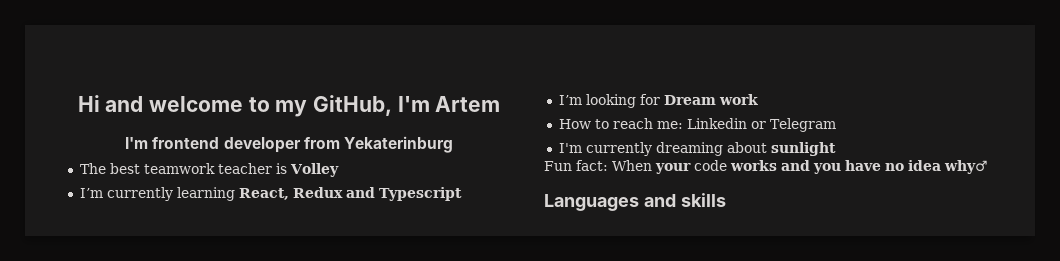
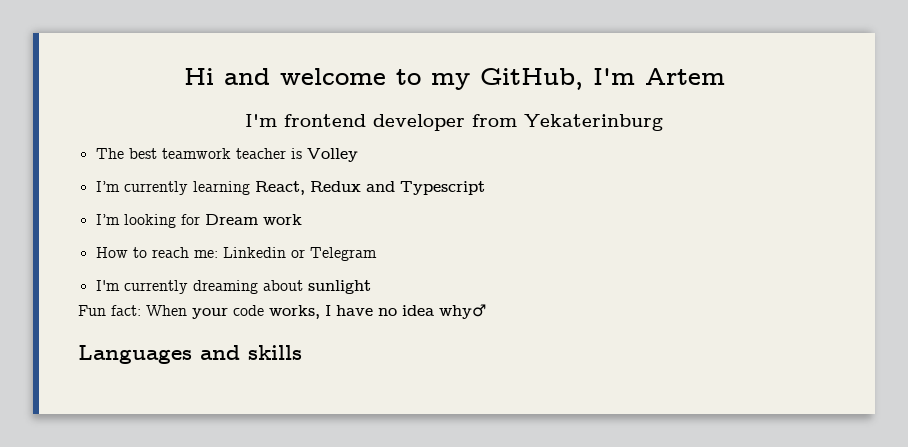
- Fun fact: When your code works and you have no idea why♂
+ Fun fact: When your code works, I have no idea why♂

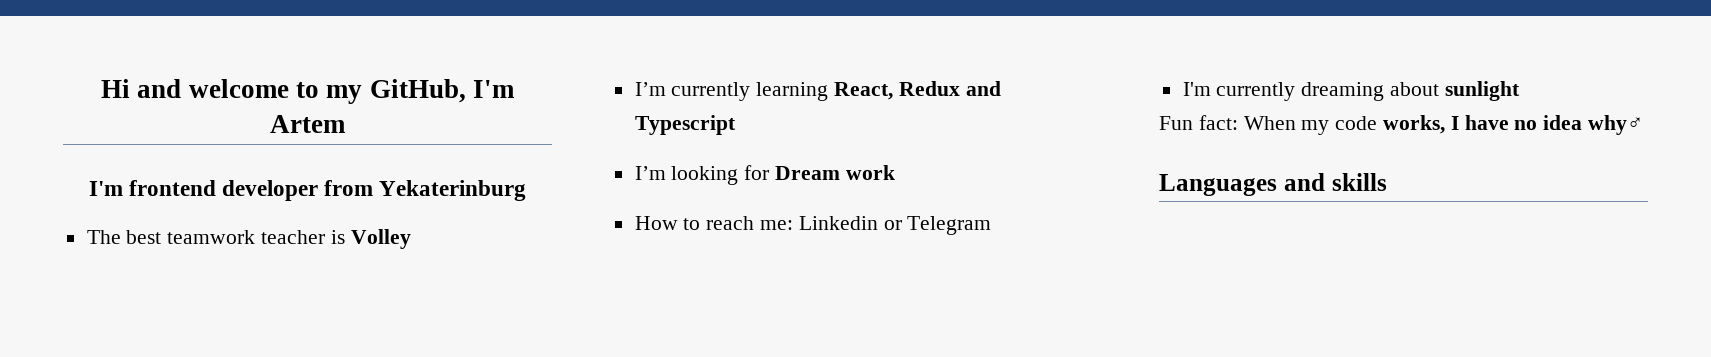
- Fun fact: When your code works, I have no idea why♂
+ Fun fact: When my code works, I have no idea why♂

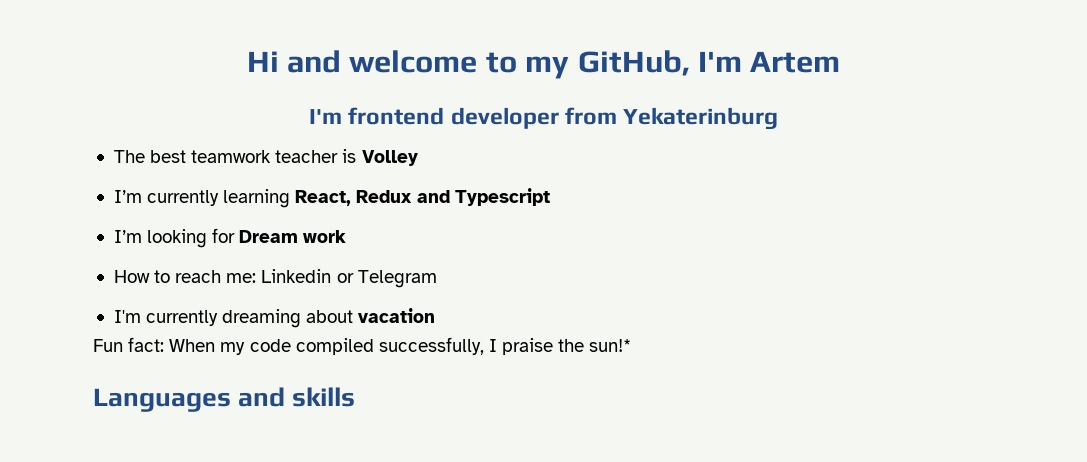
- I'm currently dreaming about sunlight
+ I'm currently dreaming about vacation
- Fun fact: When my code works, I have no idea why♂
+ Fun fact: When my code compiled successfully, I praise the sun!*

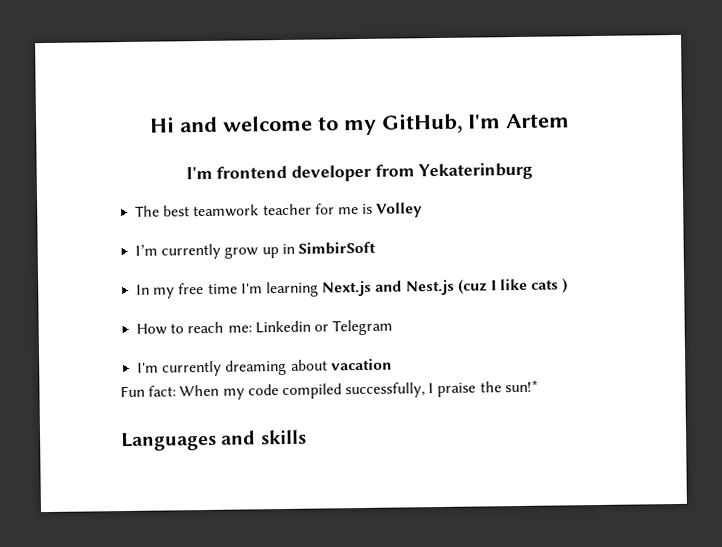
- The best teamwork teacher is Volley
+ The best teamwork teacher for me is Volley
- I’m currently learning React, Redux and Typescript
- I’m looking for Dream work
+ I’m currently grow up in SimbirSoft
+ In my free time I'm learning Next.js and Nest.js (cuz I like cats )

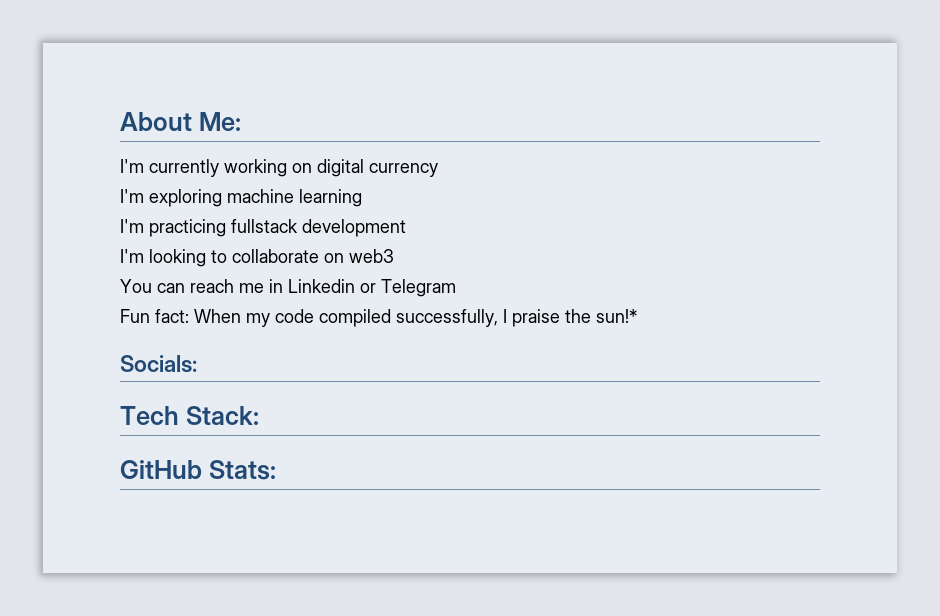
- Hi and welcome to my GitHub, I'm Artem
- I'm frontend developer from Yekaterinburg
- The best teamwork teacher for me is Volley
- I’m currently grow up in SimbirSoft
- In my free time I'm learning Next.js and Nest.js (cuz I like cats )
- How to reach me: Linkedin or Telegram
- I'm currently dreaming about vacation
+ About Me:
+ I'm currently working on digital currency
+ I'm exploring machine learning
+ I'm practicing fullstack development
+ I'm looking to collaborate on web3
+ You can reach me in Linkedin or Telegram
- Languages and skills
+ Socials:
+ Tech Stack:
+ GitHub Stats:

